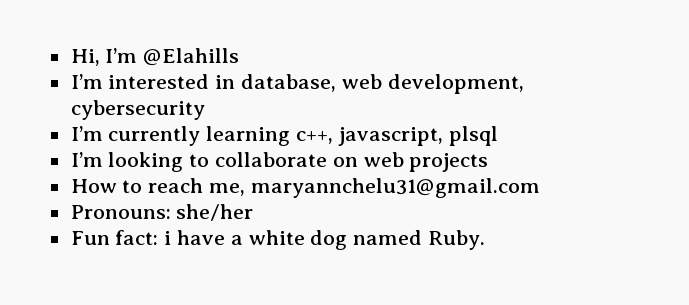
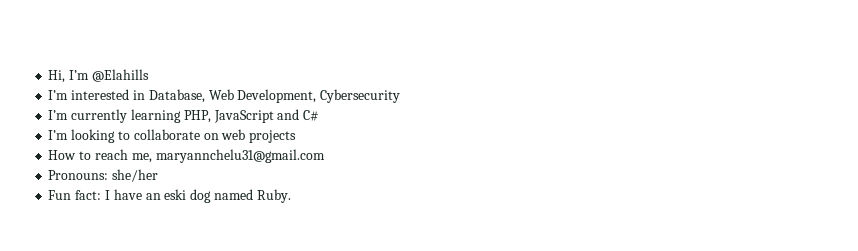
- I’m interested in database, web development, cybersecurity
+ I’m interested in Database, Web Development, Cybersecurity
- I’m currently learning c++, javascript, plsql
+ I’m currently learning PHP, JavaScript and C#
- Fun fact: i have a white dog named Ruby.
+ Fun fact: I have an eski dog named Ruby.

